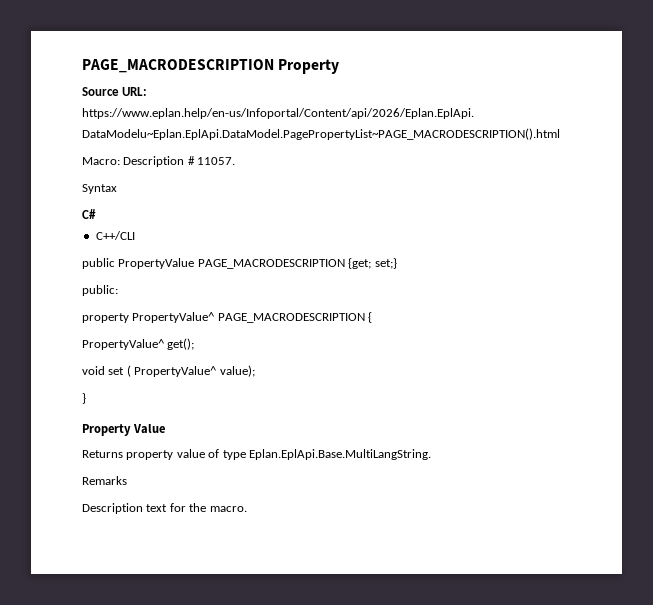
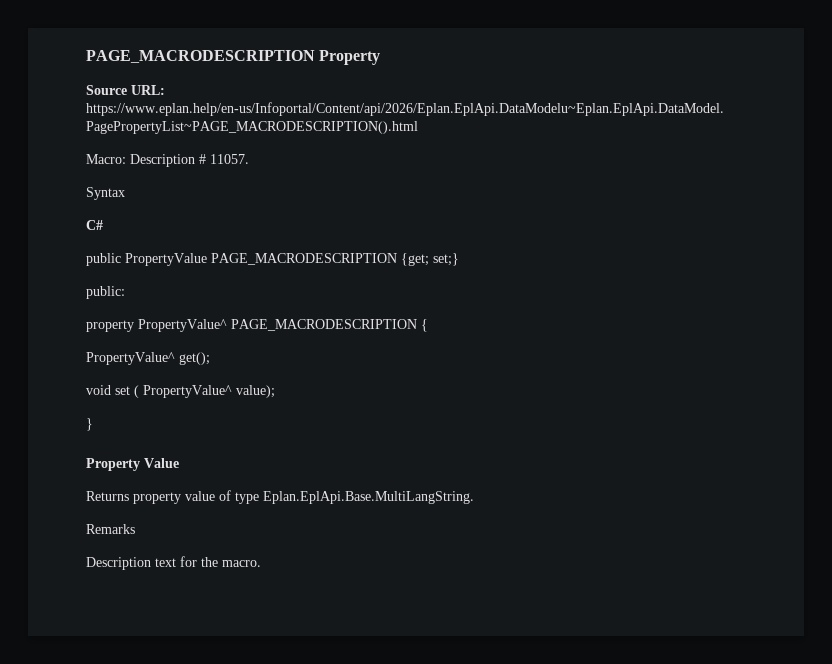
- C++/CLI

